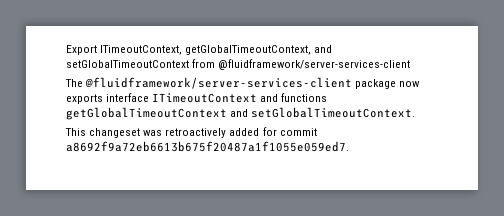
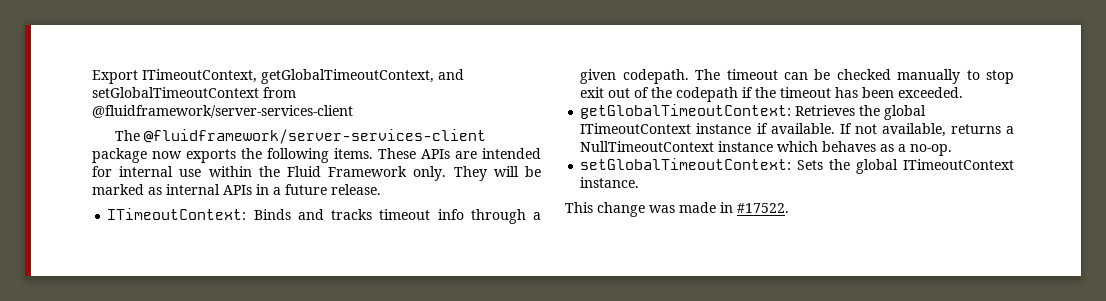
- The @fluidframework/server-services-client package now exports interface ITimeoutContext and functions getGlobalTimeoutContext and setGlobalTimeoutContext.
- This changeset was retroactively added for commit a8692f9a72eb6613b675f20487a1f1055e059ed7.
+ The @fluidframework/server-services-client package now exports the following items. These APIs are intended for internal use within the Fluid Framework only. They will be marked as internal APIs in a future release.
+ ITimeoutContext: Binds and tracks timeout info through a given codepath. The timeout can be checked manually to stop exit out of the codepath if the timeout has been exceeded.
+ getGlobalTimeoutContext: Retrieves the global ITimeoutContext instance if available. If not available, returns a NullTimeoutContext instance which behaves as a no-op.
+ setGlobalTimeoutContext: Sets the global ITimeoutContext instance.
+ This change was made in #17522.

